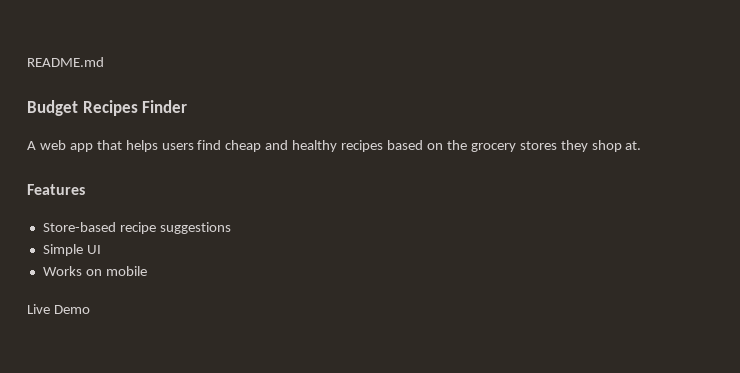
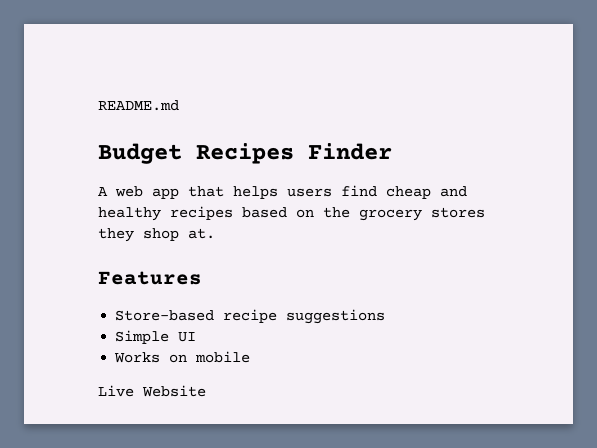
- Live Demo
+ Live Website

